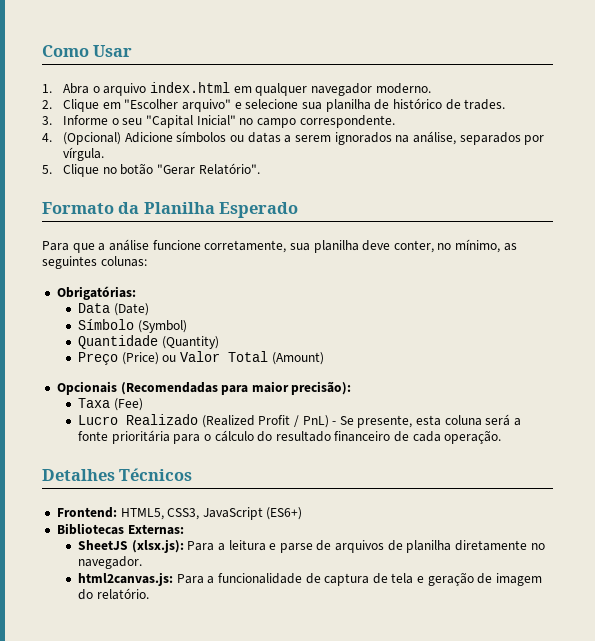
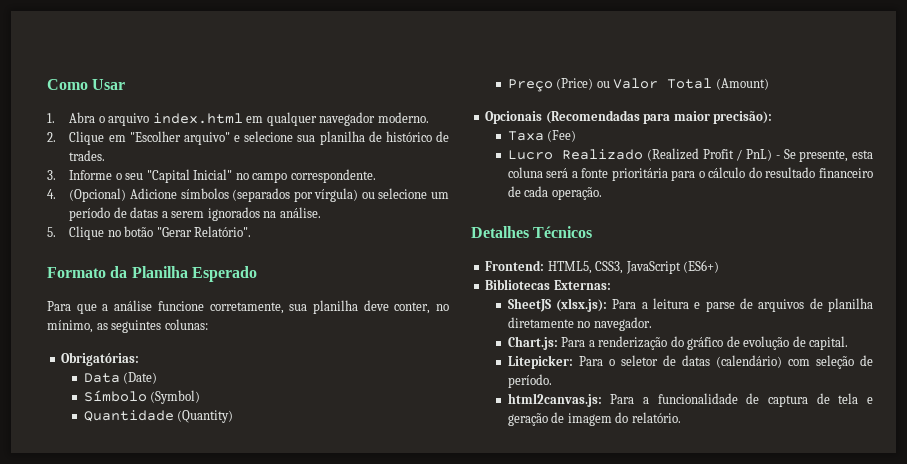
- 4. (Opcional) Adicione símbolos ou datas a serem ignorados na análise, separados por vírgula.
+ 4. (Opcional) Adicione símbolos (separados por vírgula) ou selecione um período de datas a serem ignorados na análise.
+ Chart.js: Para a renderização do gráfico de evolução de capital.
+ Litepicker: Para o seletor de datas (calendário) com seleção de período.

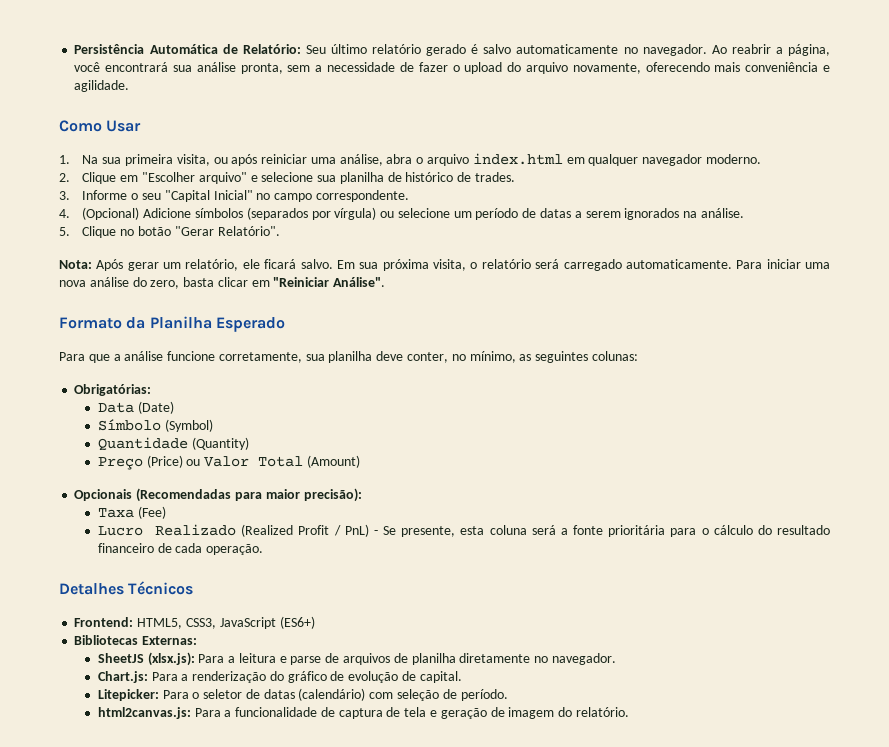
+ Persistência Automática de Relatório: Seu último relatório gerado é salvo automaticamente no navegador. Ao reabrir a página, você encontrará sua análise pronta, sem a necessidade de fazer o upload do arquivo novamente, oferecendo mais conveniência e agilidade.
  Como Usar
- 1. Abra o arquivo index.html em qualquer navegador moderno.
+ 1. Na sua primeira visita, ou após reiniciar uma análise, abra o arquivo index.html em qualquer navegador moderno.
+ Nota: Após gerar um relatório, ele ficará salvo. Em sua próxima visita, o relatório será carregado automaticamente. Para iniciar uma nova análise do zero, basta clicar em "Reiniciar Análise".

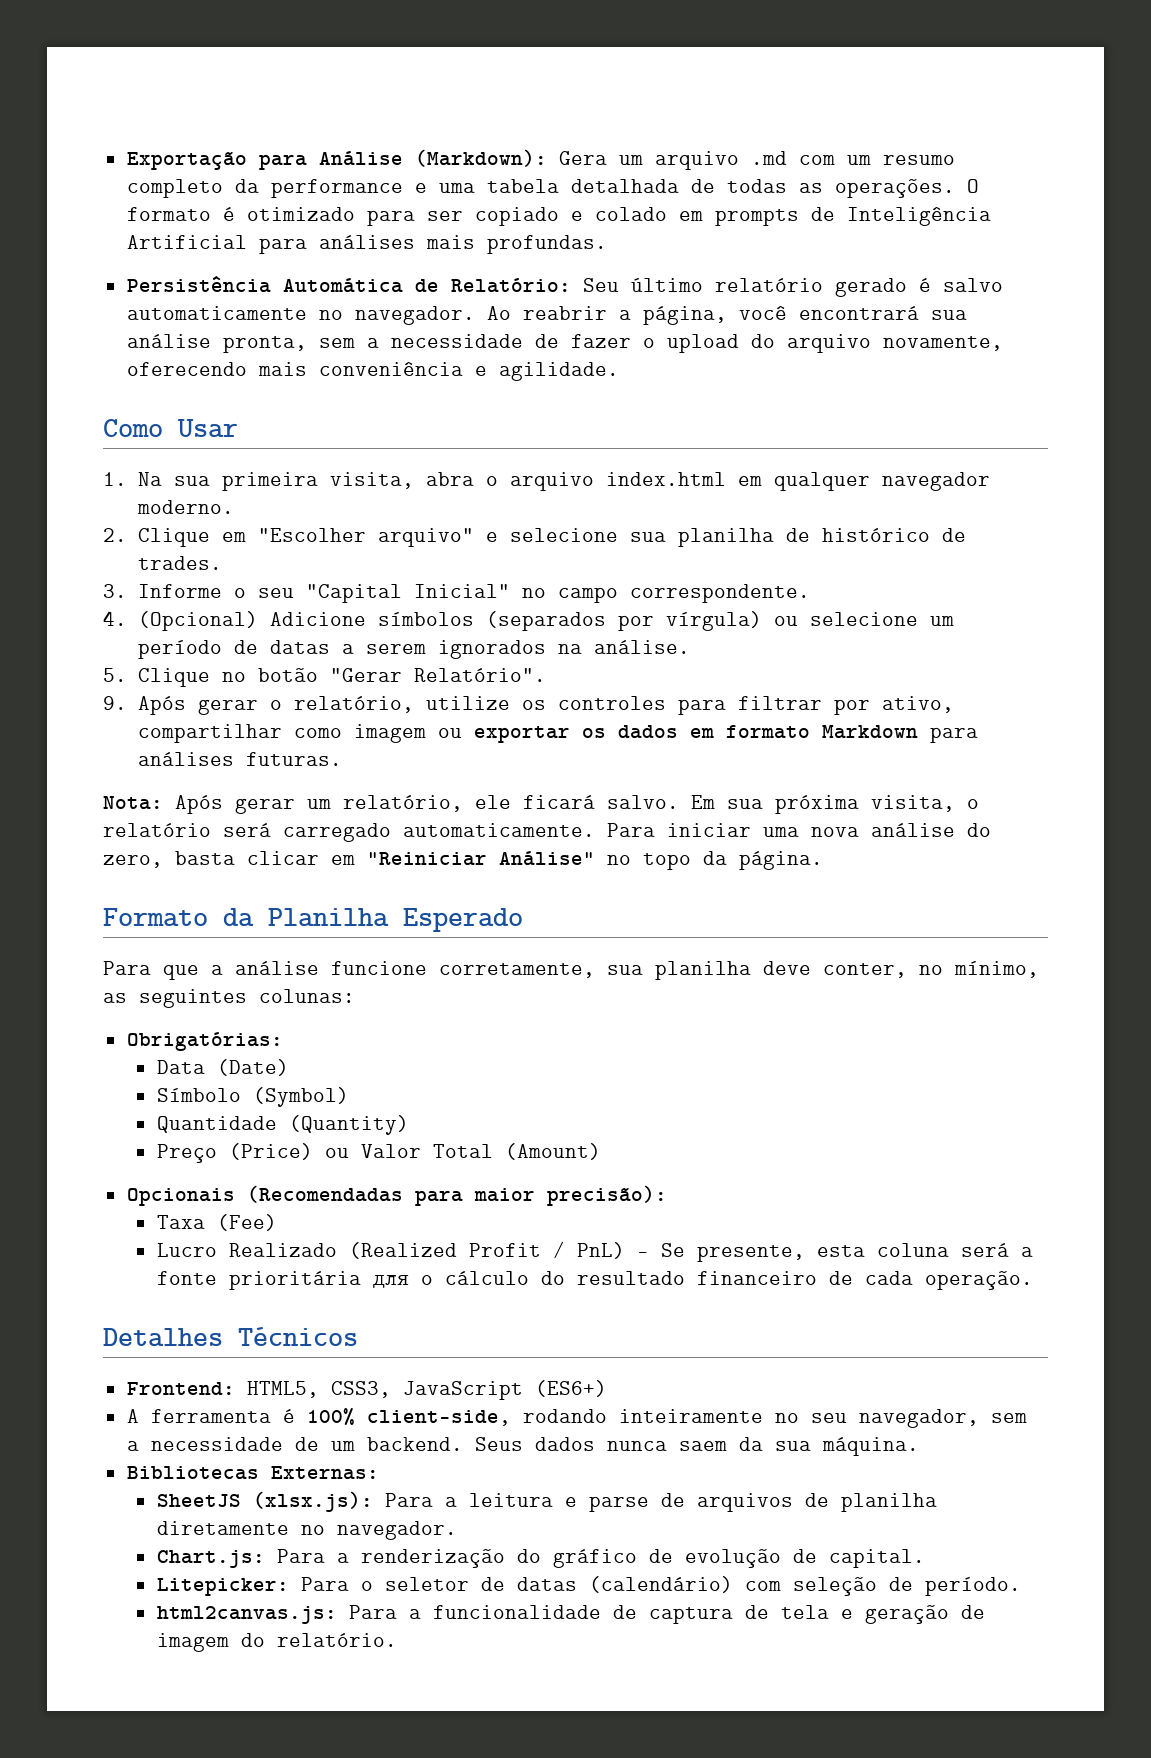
+ Exportação para Análise (Markdown): Gera um arquivo .md com um resumo completo da performance e uma tabela detalhada de todas as operações. O formato é otimizado para ser copiado e colado em prompts de Inteligência Artificial para análises mais profundas.
- 1. Na sua primeira visita, ou após reiniciar uma análise, abra o arquivo index.html em qualquer navegador moderno.
+ 1. Na sua primeira visita, abra o arquivo index.html em qualquer navegador moderno.
+ 9. Após gerar o relatório, utilize os controles para filtrar por ativo, compartilhar como imagem ou exportar os dados em formato Markdown para análises futuras.
- Para iniciar uma nova análise do zero, basta clicar em "Reiniciar Análise".
+ Para iniciar uma nova análise do zero, basta clicar em "Reiniciar Análise" no topo da página.
- Lucro Realizado (Realized Profit / PnL) - Se presente, esta coluna será a fonte prioritária para o cálculo do resultado financeiro de cada operação.
+ Lucro Realizado (Realized Profit / PnL) - Se presente, esta coluna será a fonte prioritária для o cálculo do resultado financeiro de cada operação.
+ A ferramenta é 100% client-side, rodando inteiramente no seu navegador, sem a necessidade de um backend. Seus dados nunca saem da sua máquina.

